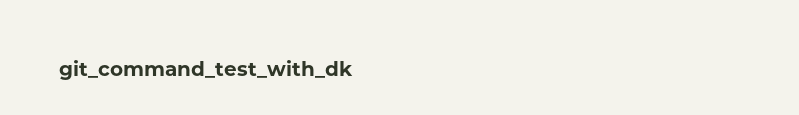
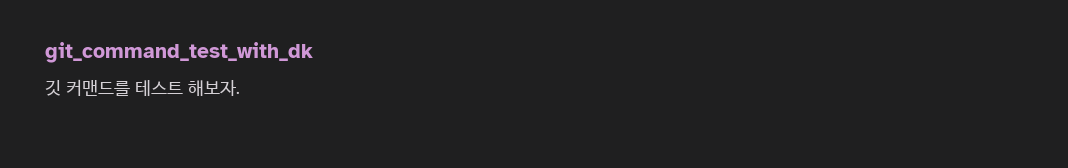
+ 깃 커맨드를 테스트 해보자.

